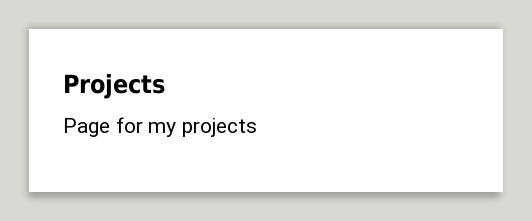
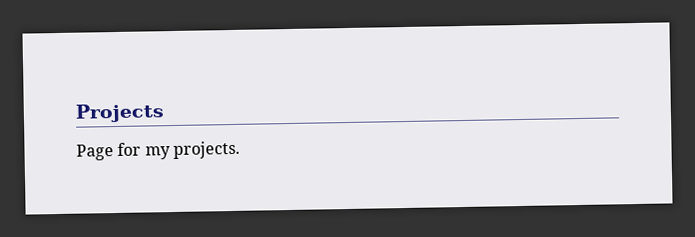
- Page for my projects
+ Page for my projects.

